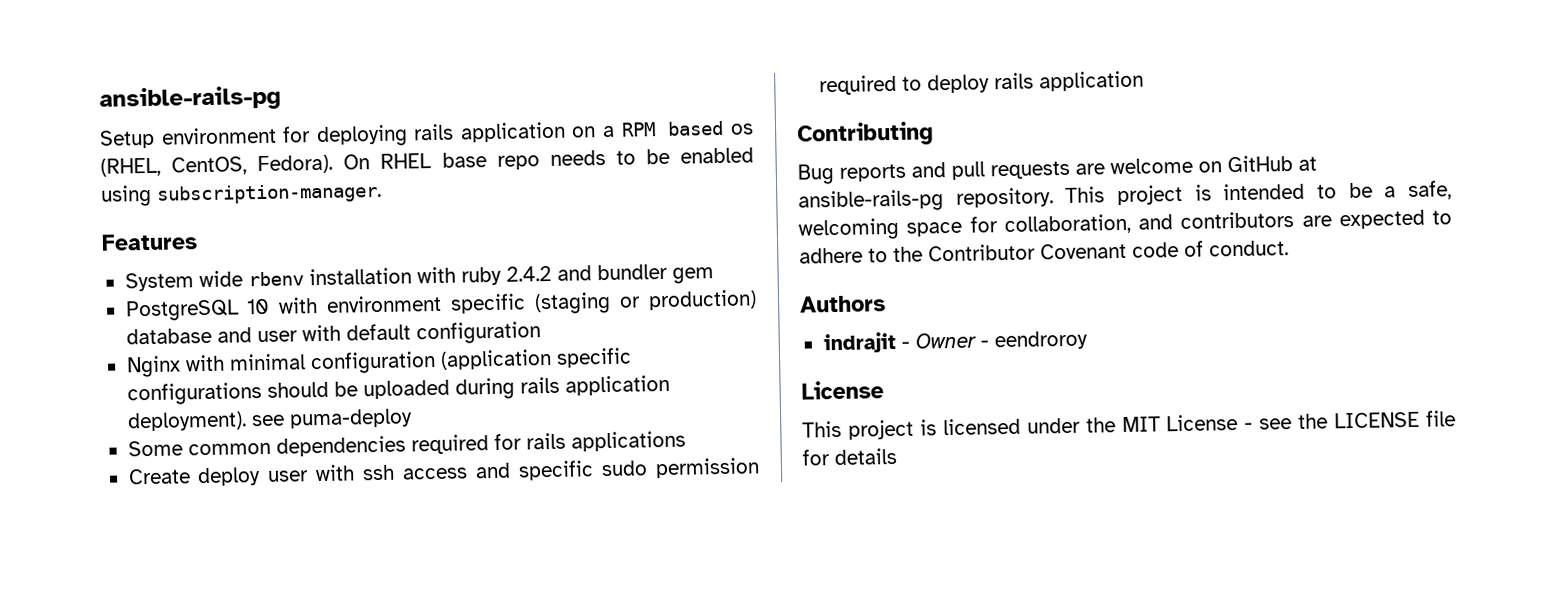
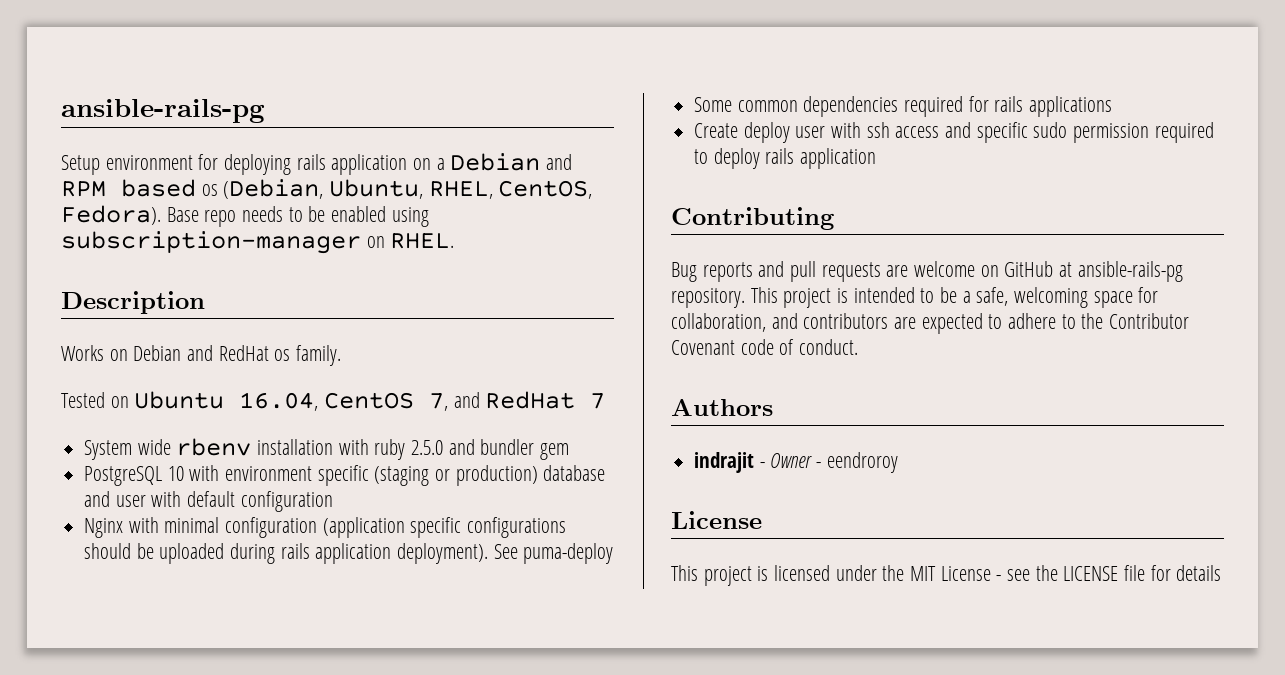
- Setup environment for deploying rails application on a RPM based os (RHEL, CentOS, Fedora). On RHEL base repo needs to be enabled using subscription-manager.
- Features
+ Setup environment for deploying rails application on a Debian and RPM based os (Debian, Ubuntu, RHEL, CentOS, Fedora). Base repo needs to be enabled using subscription-manager on RHEL.
+ Description
+ Works on Debian and RedHat os family.
+ Tested on Ubuntu 16.04, CentOS 7, and RedHat 7
- System wide rbenv installation with ruby 2.4.2 and bundler gem
+ System wide rbenv installation with ruby 2.5.0 and bundler gem
- Nginx with minimal configuration (application specific configurations should be uploaded during rails application deployment). see puma-deploy
+ Nginx with minimal configuration (application specific configurations should be uploaded during rails application deployment). See puma-deploy

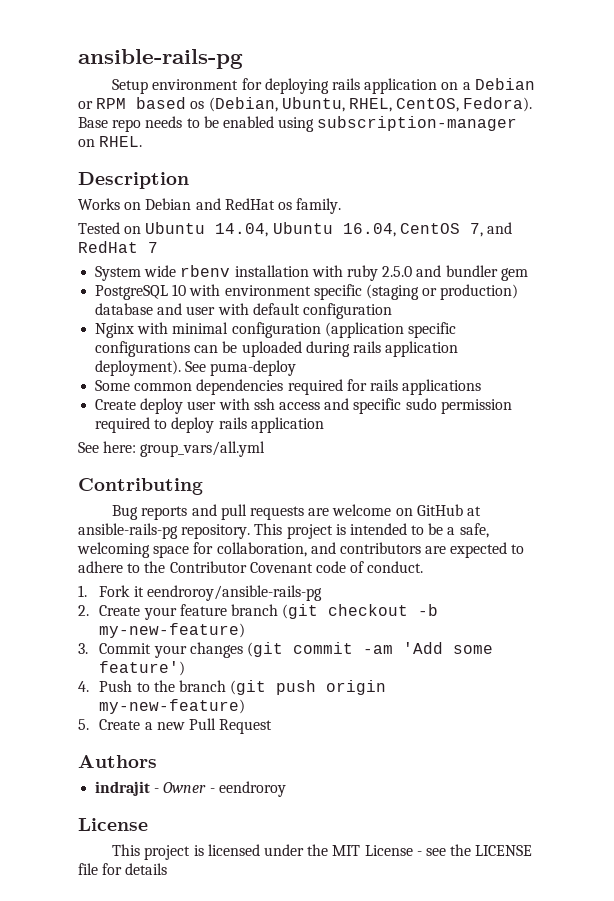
- Setup environment for deploying rails application on a Debian and RPM based os (Debian, Ubuntu, RHEL, CentOS, Fedora).
+ Setup environment for deploying rails application on a Debian or RPM based os (Debian, Ubuntu, RHEL, CentOS, Fedora).
- Tested on Ubuntu 16.04, CentOS 7, and RedHat 7
+ Tested on Ubuntu 14.04, Ubuntu 16.04, CentOS 7, and RedHat 7
- Nginx with minimal configuration (application specific configurations should be uploaded during rails application deployment).
+ Nginx with minimal configuration (application specific configurations can be uploaded during rails application deployment).
+ See here: group_vars/all.yml
+ 1. Fork it eendroroy/ansible-rails-pg
+ 2. Create your feature branch (git checkout -b my-new-feature)
+ 3. Commit your changes (git commit -am 'Add some feature')
+ 4. Push to the branch (git push origin my-new-feature)
+ 5. Create a new Pull Request

